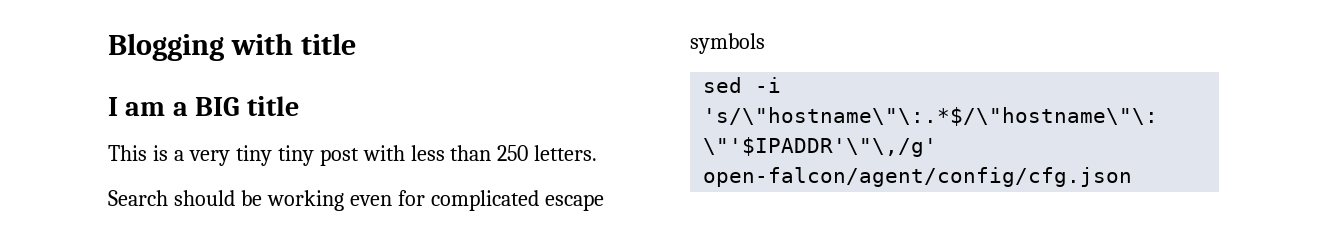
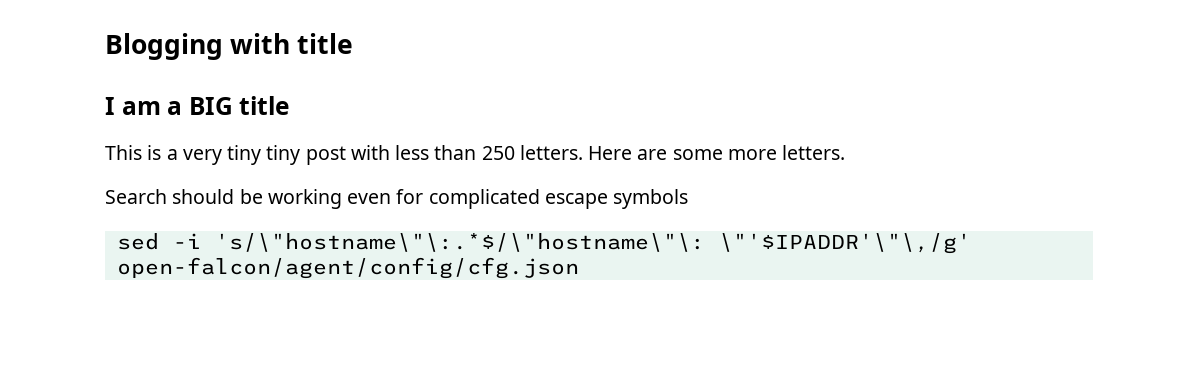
+ Here are some more letters.

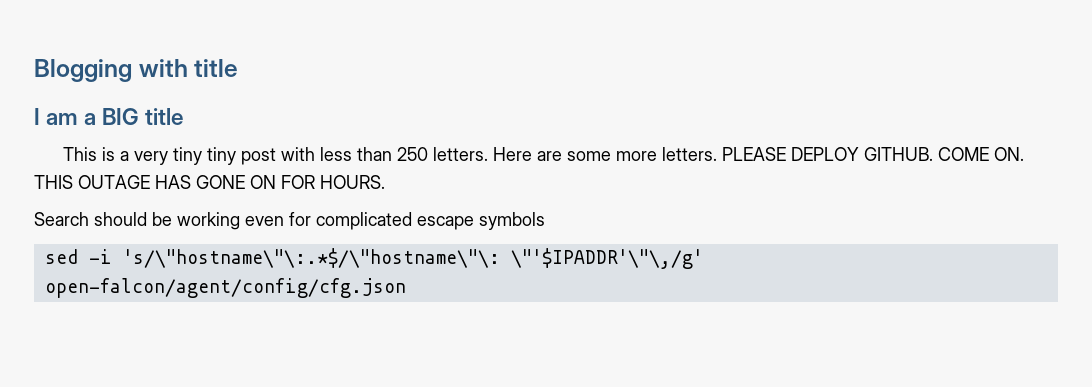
+ PLEASE DEPLOY GITHUB. COME ON. THIS OUTAGE HAS GONE ON FOR HOURS.

